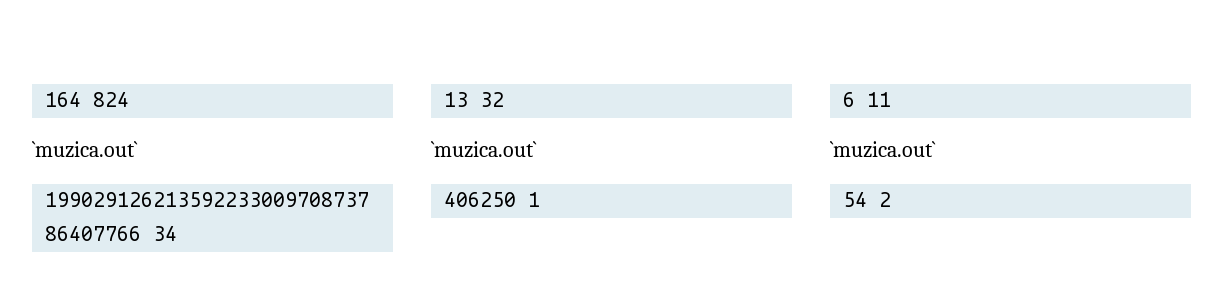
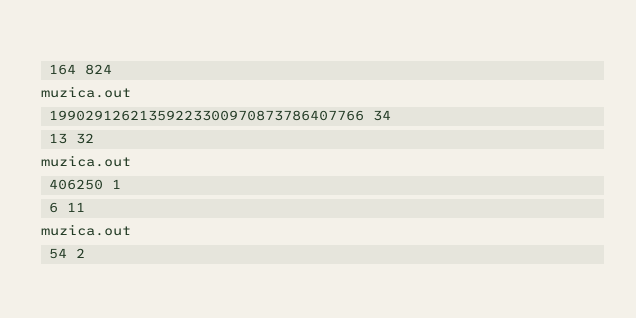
  164 824
- `muzica.out`
+ muzica.out
  13 32
- `muzica.out`
+ muzica.out
  6 11
- `muzica.out`
+ muzica.out

